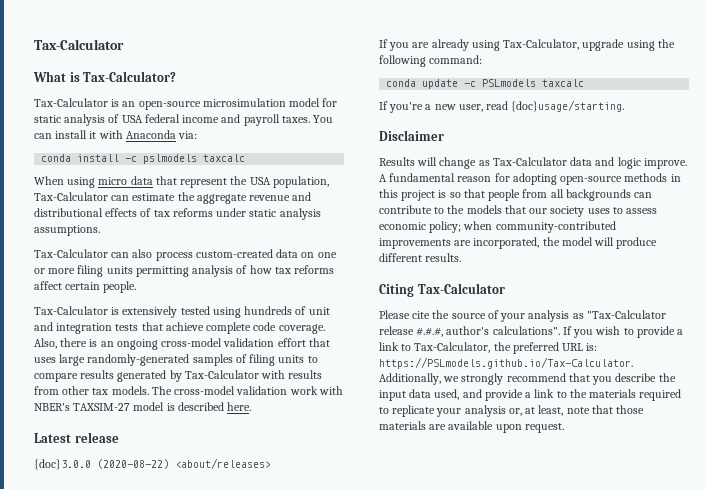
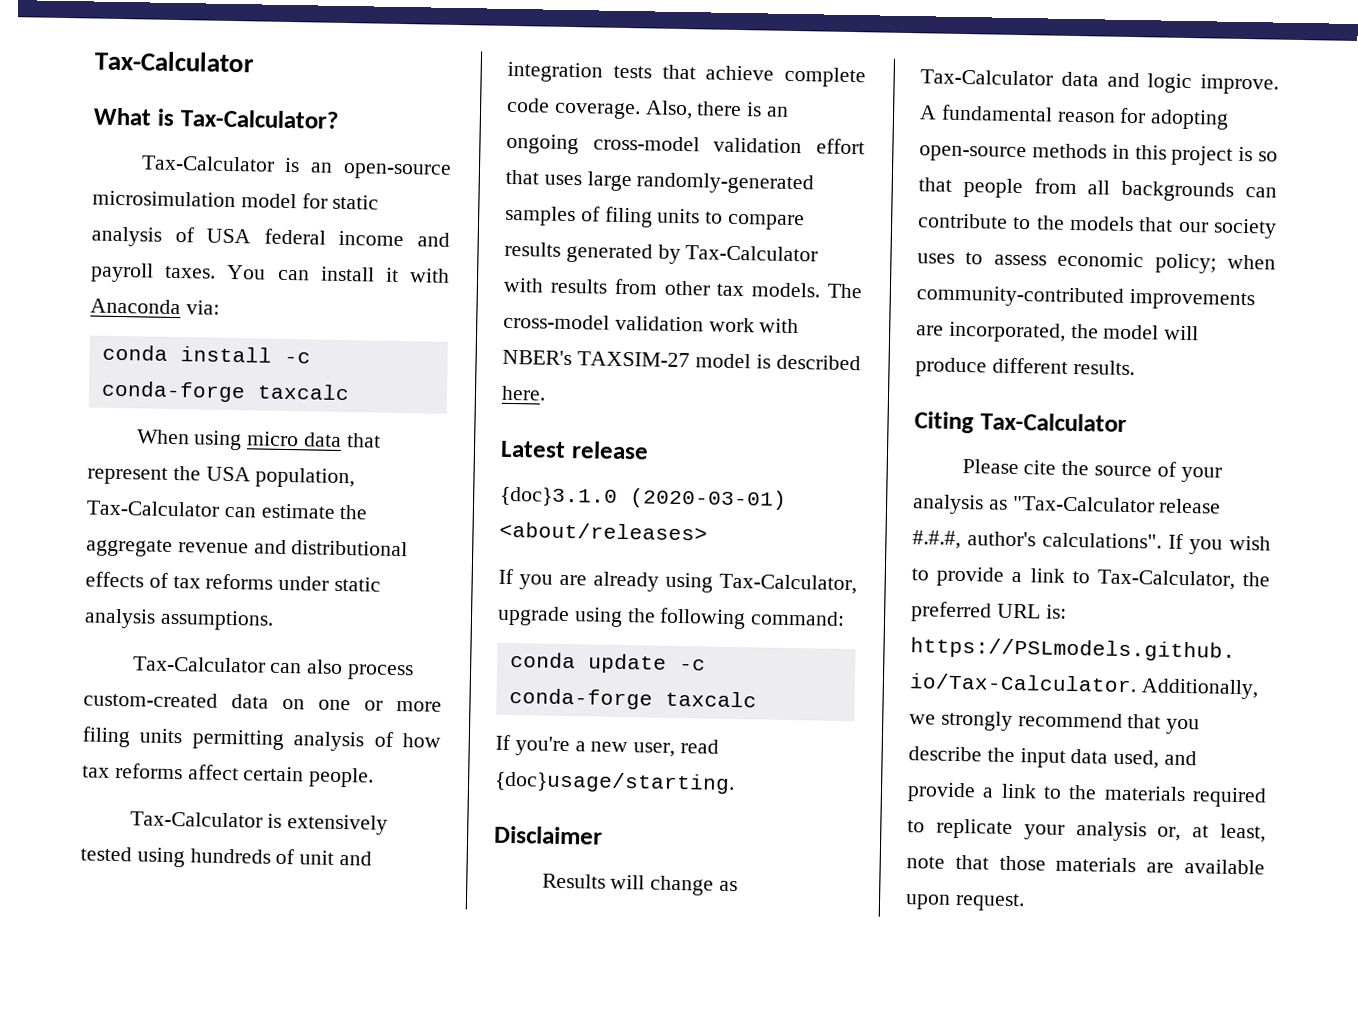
- conda install -c pslmodels taxcalc
+ conda install -c conda-forge taxcalc
- {doc}3.0.0 (2020-08-22) <about/releases>
+ {doc}3.1.0 (2020-03-01) <about/releases>
- conda update -c PSLmodels taxcalc
+ conda update -c conda-forge taxcalc

